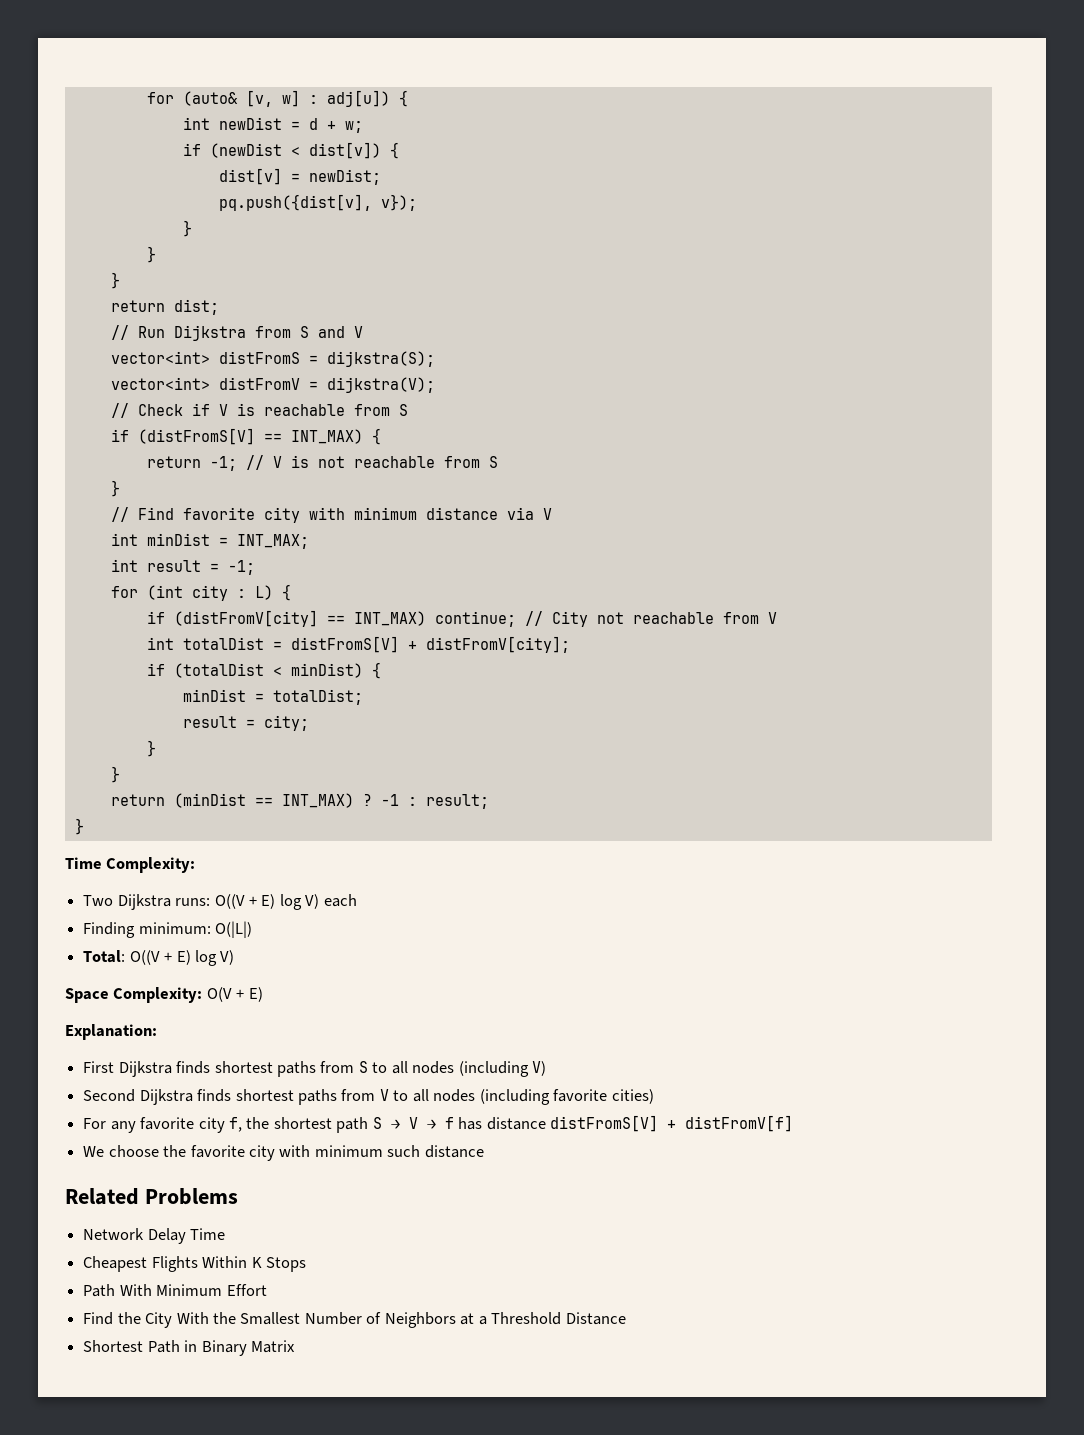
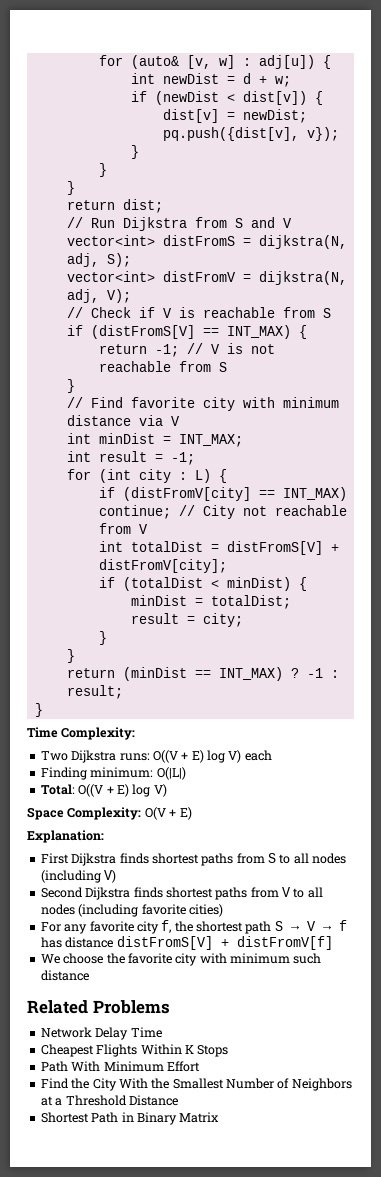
- vector<int> distFromS = dijkstra(S);
+ vector<int> distFromS = dijkstra(N, adj, S);
- vector<int> distFromV = dijkstra(V);
+ vector<int> distFromV = dijkstra(N, adj, V);

